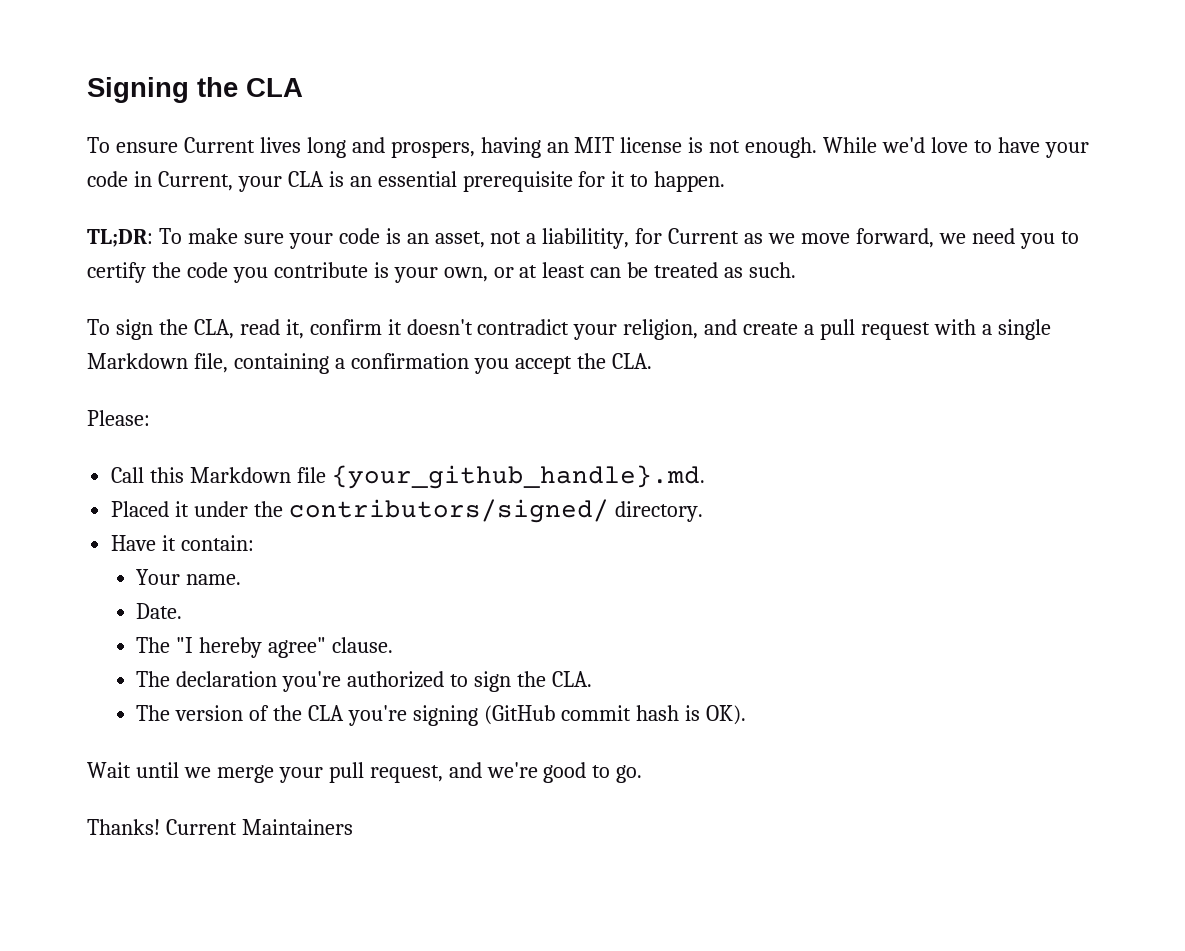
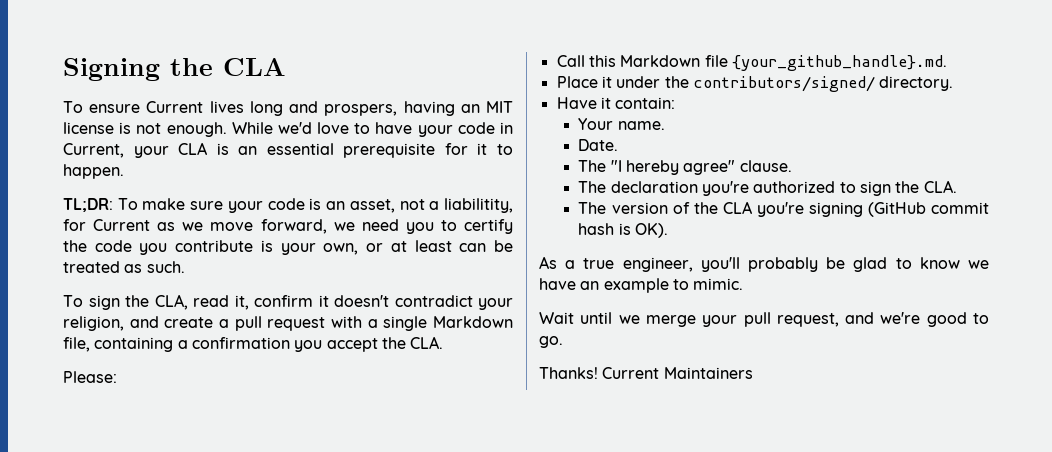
- Placed it under the contributors/signed/ directory.
+ Place it under the contributors/signed/ directory.
+ As a true engineer, you'll probably be glad to know we have an example to mimic.

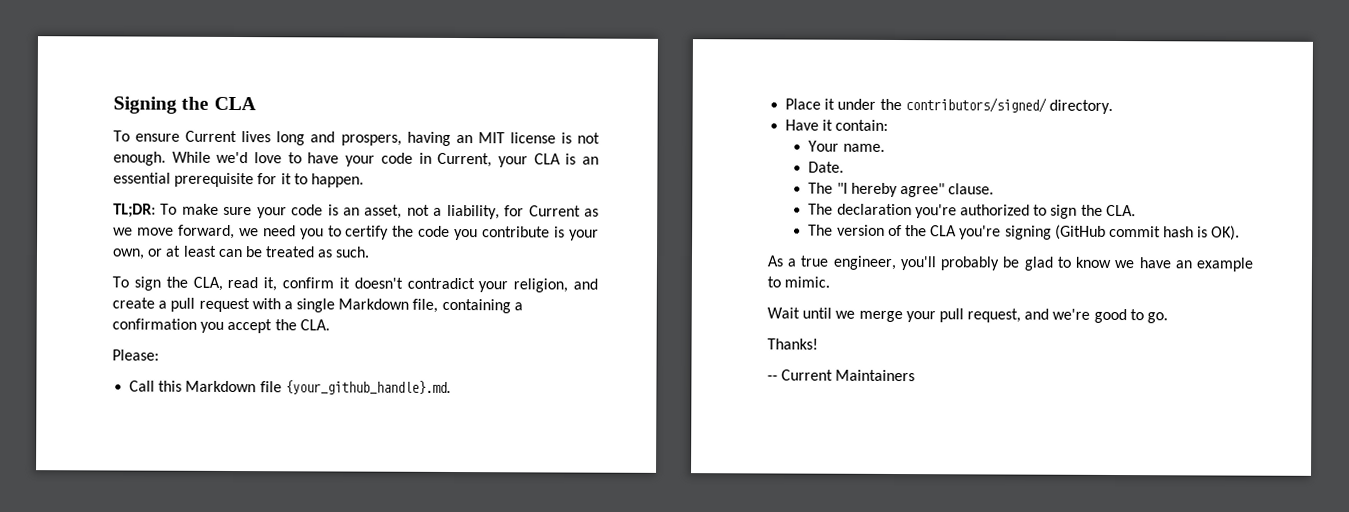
- TL;DR: To make sure your code is an asset, not a liabilitity, for Current as we move forward, we need you to certify the code you contribute is your own, or at least can be treated as such.
+ TL;DR: To make sure your code is an asset, not a liability, for Current as we move forward, we need you to certify the code you contribute is your own, or at least can be treated as such.
- Thanks! Current Maintainers
+ Thanks!
+ -- Current Maintainers

